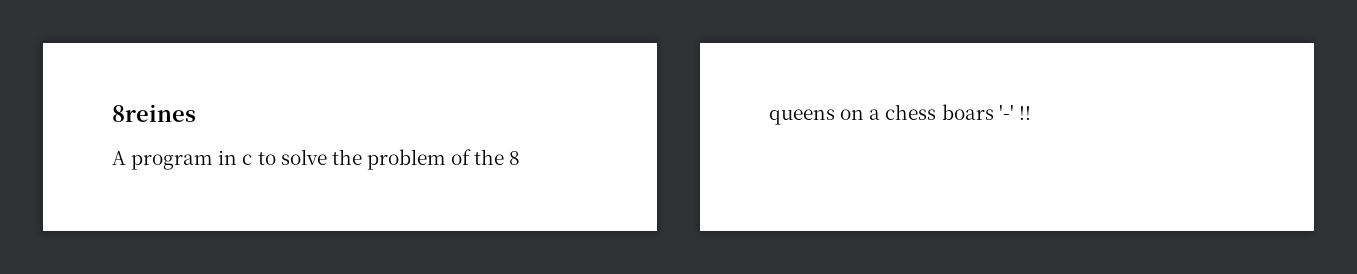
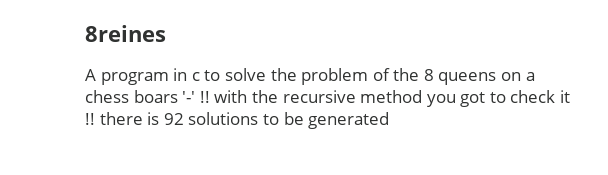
- A program in c to solve the problem of the 8 queens on a chess boars '-' !!
+ A program in c to solve the problem of the 8 queens on a chess boars '-' !! with the recursive method you got to check it !! there is 92 solutions to be generated

